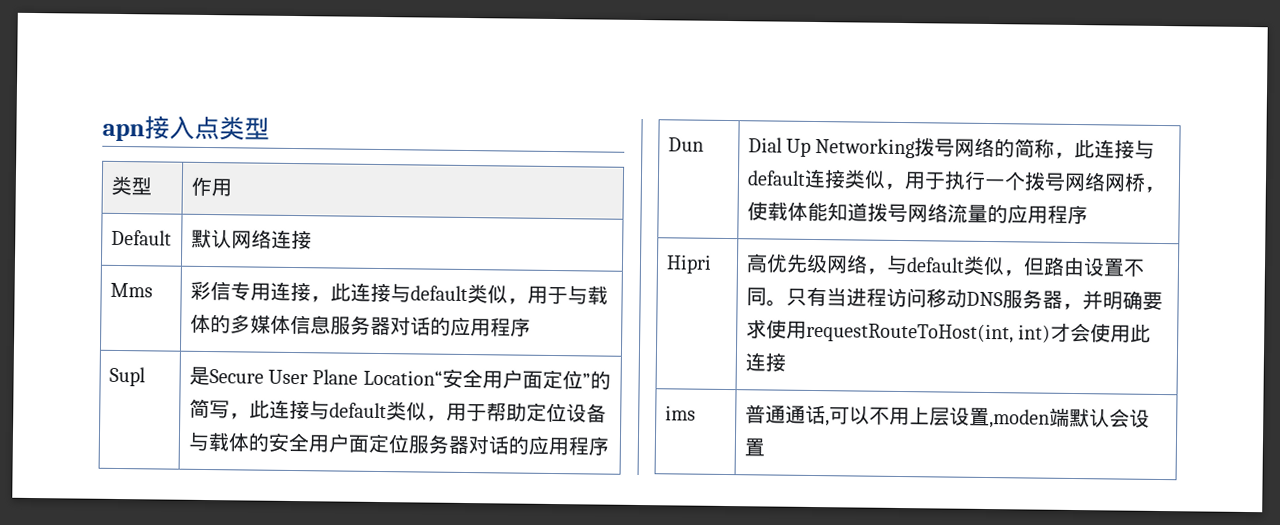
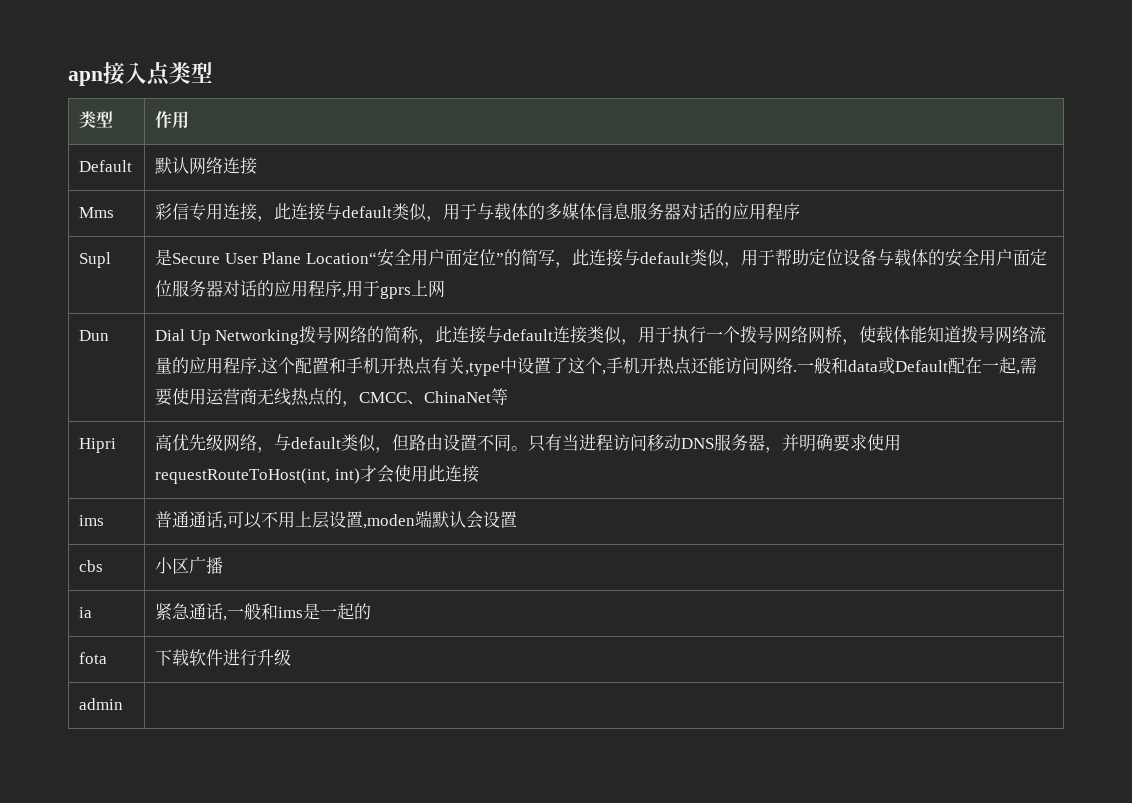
- Supl | 是Secure User Plane Location“安全用户面定位”的简写，此连接与default类似，用于帮助定位设备与载体的安全用户面定位服务器对话的应用程序
+ Supl | 是Secure User Plane Location“安全用户面定位”的简写，此连接与default类似，用于帮助定位设备与载体的安全用户面定位服务器对话的应用程序,用于gprs上网
- Dial Up Networking拨号网络的简称，此连接与default连接类似，用于执行一个拨号网络网桥，使载体能知道拨号网络流量的应用程序
+ Dial Up Networking拨号网络的简称，此连接与default连接类似，用于执行一个拨号网络网桥，使载体能知道拨号网络流量的应用程序.这个配置和手机开热点有关,type中设置了这个,手机开热点还能访问网络.一般和data或Default配在一起,需要使用运营商无线热点的，CMCC、ChinaNet等
+ cbs | 小区广播
+ ia | 紧急通话,一般和ims是一起的
+ fota | 下载软件进行升级
+ admin |

